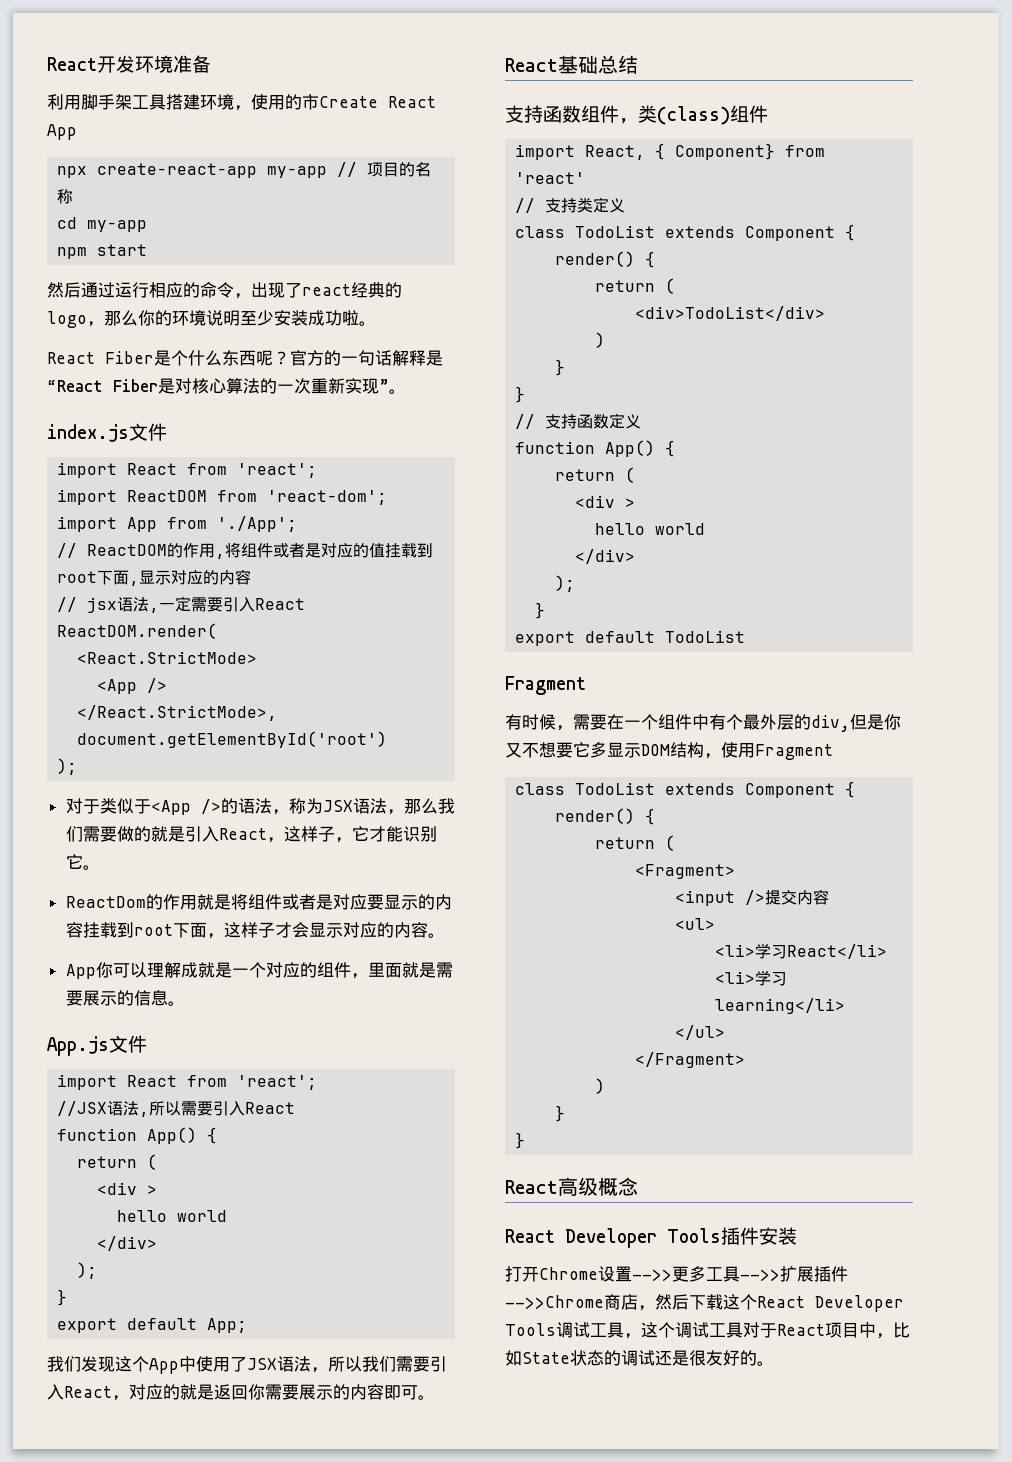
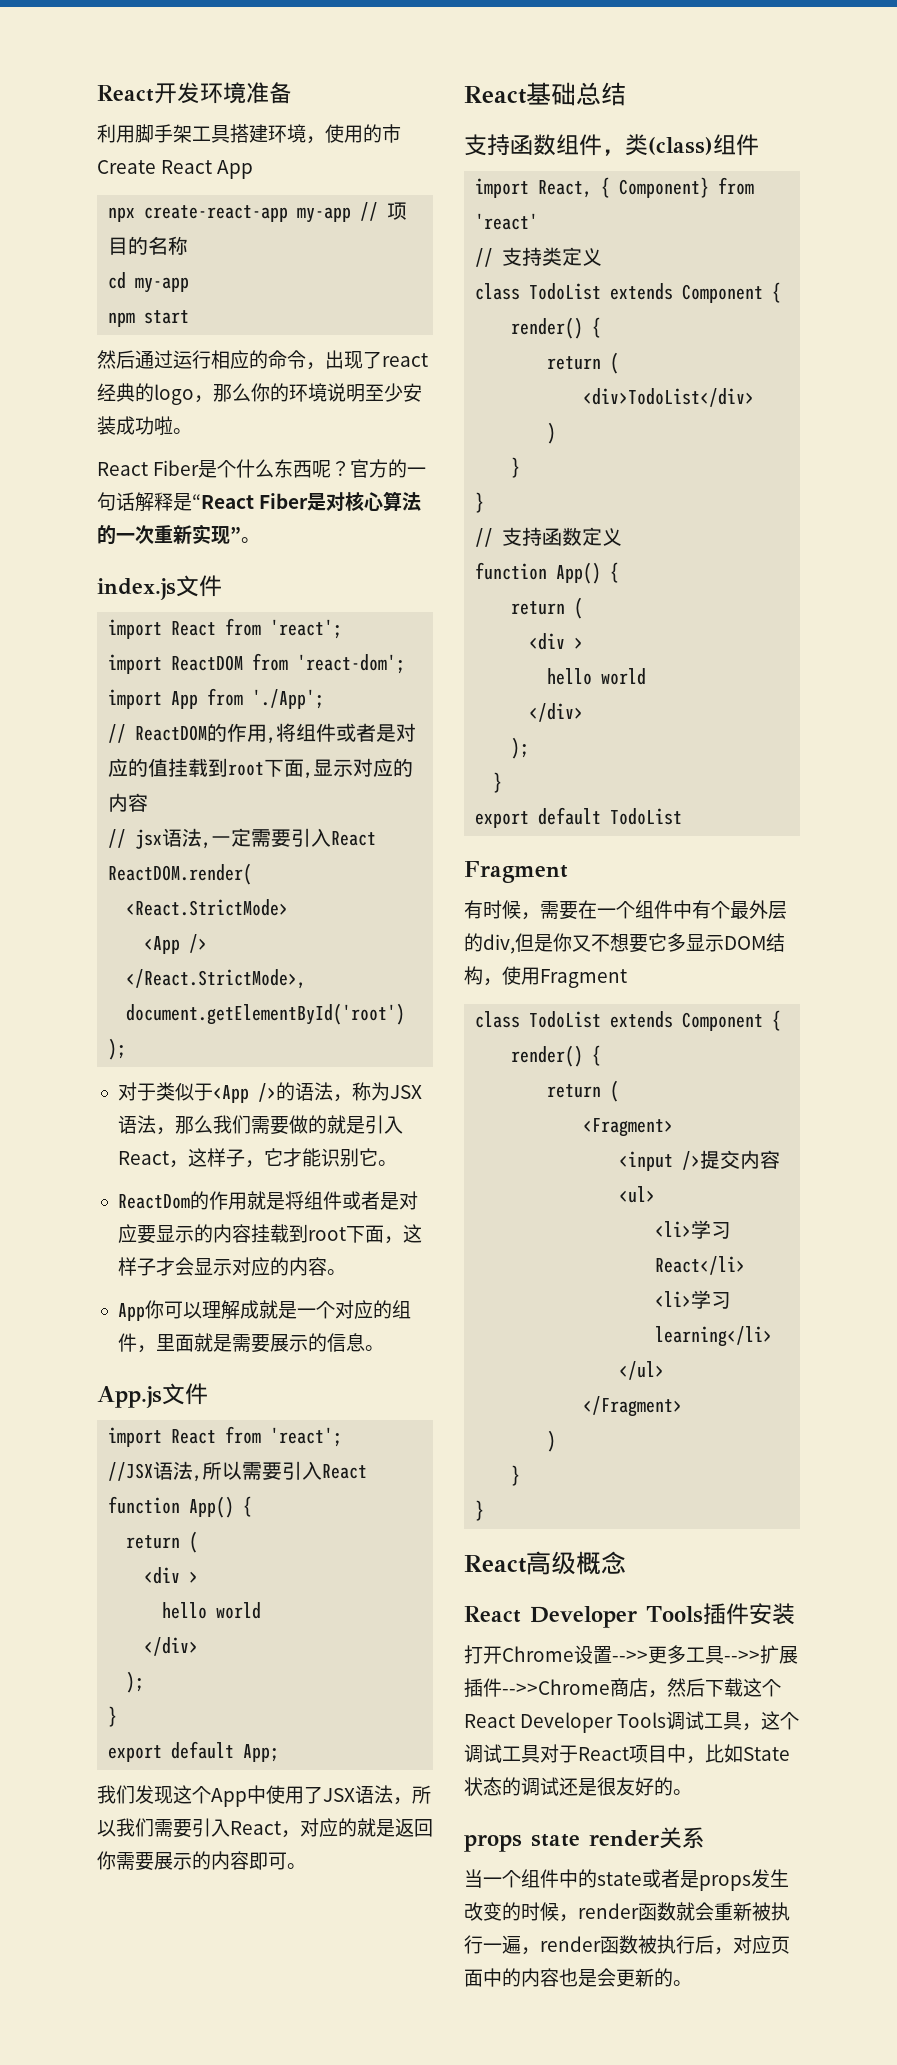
+ props state render关系
+ 当一个组件中的state或者是props发生改变的时候，render函数就会重新被执行一遍，render函数被执行后，对应页面中的内容也是会更新的。

